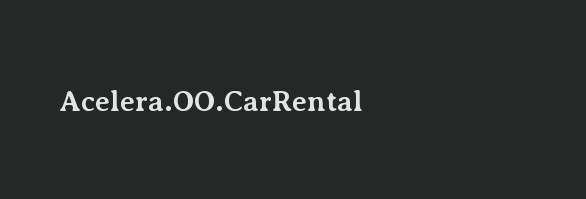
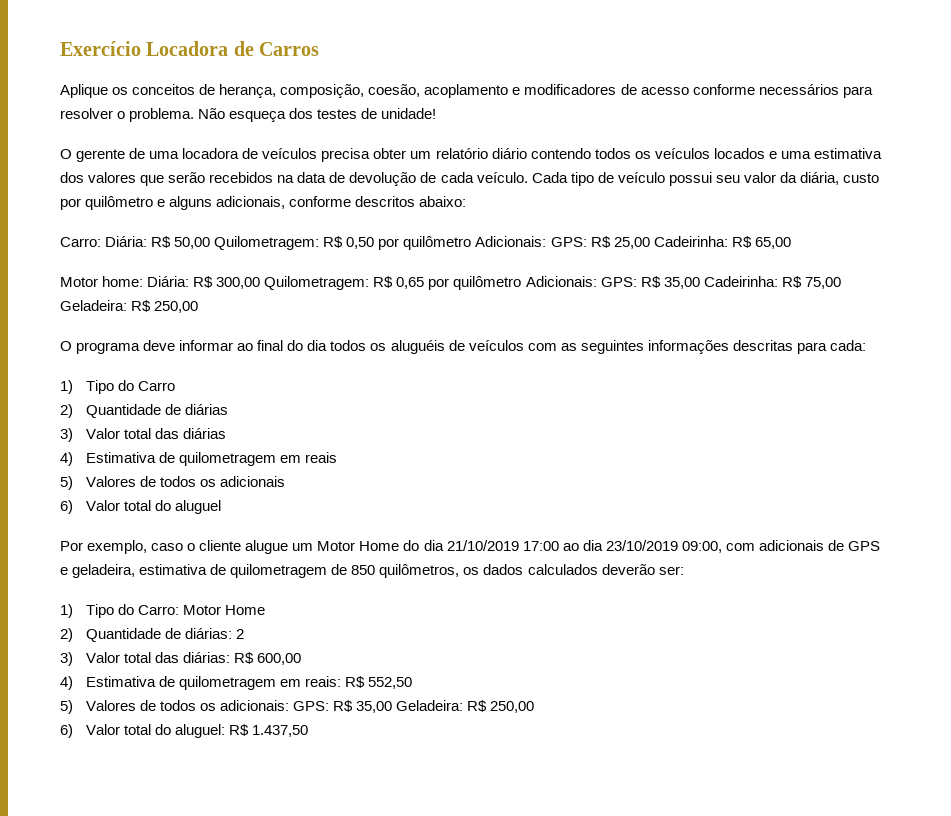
- Acelera.OO.CarRental
+ Exercício Locadora de Carros
+ Aplique os conceitos de herança, composição, coesão, acoplamento e modificadores de acesso conforme necessários para resolver o problema. Não esqueça dos testes de unidade!
+ O gerente de uma locadora de veículos precisa obter um relatório diário contendo todos os veículos locados e uma estimativa dos valores que serão recebidos na data de devolução de cada veículo. Cada tipo de veículo possui seu valor da diária, custo por quilômetro e alguns adicionais, conforme descritos abaixo:
+ Carro: Diária: R$ 50,00 Quilometragem: R$ 0,50 por quilômetro Adicionais: GPS: R$ 25,00 Cadeirinha: R$ 65,00
+ Motor home: Diária: R$ 300,00 Quilometragem: R$ 0,65 por quilômetro Adicionais: GPS: R$ 35,00 Cadeirinha: R$ 75,00 Geladeira: R$ 250,00
+ O programa deve informar ao final do dia todos os aluguéis de veículos com as seguintes informações descritas para cada:
+ 1) Tipo do Carro
+ 2) Quantidade de diárias
+ 3) Valor total das diárias
+ 4) Estimativa de quilometragem em reais
+ 5) Valores de todos os adicionais
+ 6) Valor total do aluguel
+ Por exemplo, caso o cliente alugue um Motor Home do dia 21/10/2019 17:00 ao dia 23/10/2019 09:00, com adicionais de GPS e geladeira, estimativa de quilometragem de 850 quilômetros, os dados calculados deverão ser:
+ 1) Tipo do Carro: Motor Home
+ 2) Quantidade de diárias: 2
+ 3) Valor total das diárias: R$ 600,00
+ 4) Estimativa de quilometragem em reais: R$ 552,50
+ 5) Valores de todos os adicionais: GPS: R$ 35,00 Geladeira: R$ 250,00
+ 6) Valor total do aluguel: R$ 1.437,50

